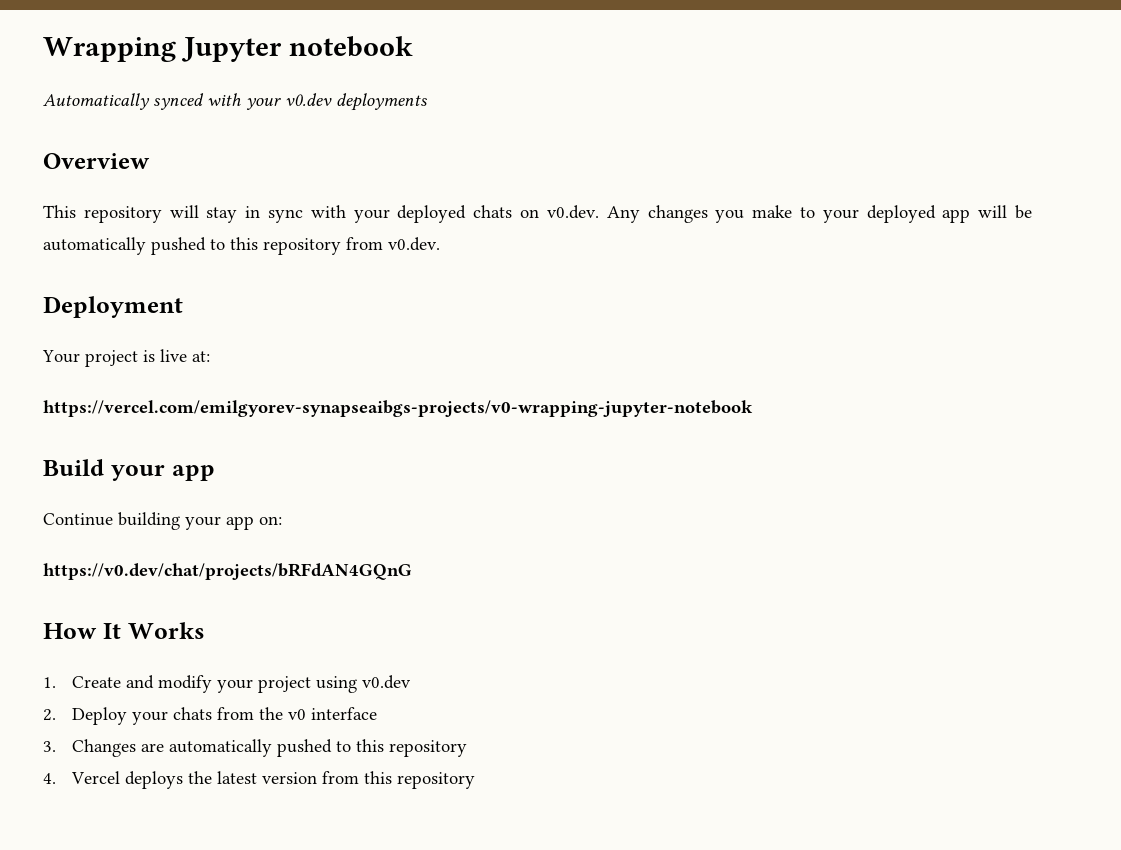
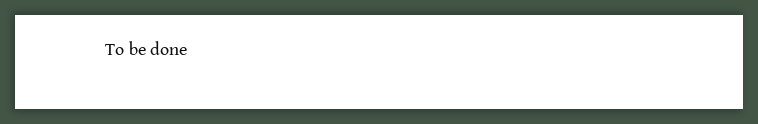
- Wrapping Jupyter notebook
- Automatically synced with your v0.dev deployments
- Overview
- This repository will stay in sync with your deployed chats on v0.dev. Any changes you make to your deployed app will be automatically pushed to this repository from v0.dev.
- Deployment
- Your project is live at:
- https://vercel.com/emilgyorev-synapseaibgs-projects/v0-wrapping-jupyter-notebook
- Build your app
- Continue building your app on:
- https://v0.dev/chat/projects/bRFdAN4GQnG
- How It Works
- 1. Create and modify your project using v0.dev
- 2. Deploy your chats from the v0 interface
- 3. Changes are automatically pushed to this repository
- 4. Vercel deploys the latest version from this repository
+ To be done

